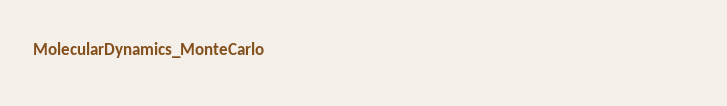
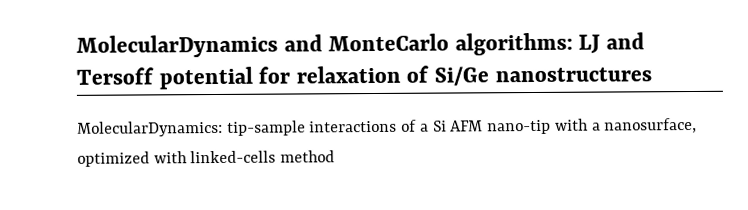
- MolecularDynamics_MonteCarlo
+ MolecularDynamics and MonteCarlo algorithms: LJ and Tersoff potential for relaxation of Si/Ge nanostructures
+ MolecularDynamics: tip-sample interactions of a Si AFM nano-tip with a nanosurface, optimized with linked-cells method

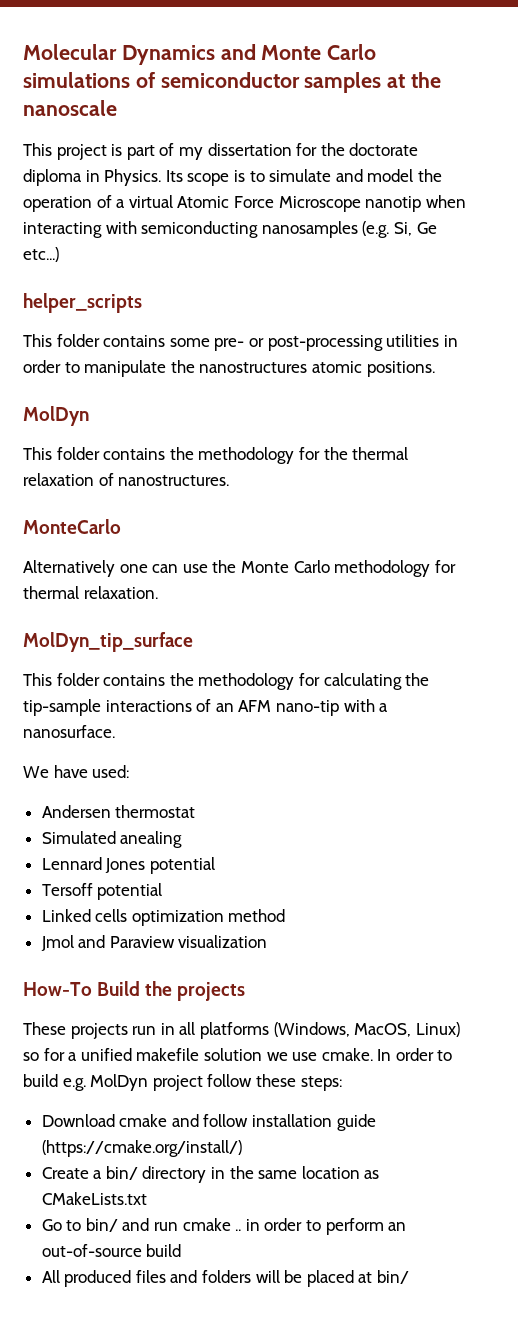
- MolecularDynamics and MonteCarlo algorithms: LJ and Tersoff potential for relaxation of Si/Ge nanostructures
- MolecularDynamics: tip-sample interactions of a Si AFM nano-tip with a nanosurface, optimized with linked-cells method
+ Molecular Dynamics and Monte Carlo simulations of semiconductor samples at the nanoscale
+ This project is part of my dissertation for the doctorate diploma in Physics. Its scope is to simulate and model the operation of a virtual Atomic Force Microscope nanotip when interacting with semiconducting nanosamples (e.g. Si, Ge etc...)
+ helper_scripts
+ This folder contains some pre- or post-processing utilities in order to manipulate the nanostructures atomic positions.
+ MolDyn
+ This folder contains the methodology for the thermal relaxation of nanostructures.
+ MonteCarlo
+ Alternatively one can use the Monte Carlo methodology for thermal relaxation.
+ MolDyn_tip_surface
+ This folder contains the methodology for calculating the tip-sample interactions of an AFM nano-tip with a nanosurface.
+ We have used:
+ Andersen thermostat
+ Simulated anealing
+ Lennard Jones potential
+ Tersoff potential
+ Linked cells optimization method
+ Jmol and Paraview visualization
+ How-To Build the projects
+ These projects run in all platforms (Windows, MacOS, Linux) so for a unified makefile solution we use cmake. In order to build e.g. MolDyn project follow these steps:
+ Download cmake and follow installation guide (https://cmake.org/install/)
+ Create a bin/ directory in the same location as CMakeLists.txt
+ Go to bin/ and run cmake .. in order to perform an out-of-source build
+ All produced files and folders will be placed at bin/

